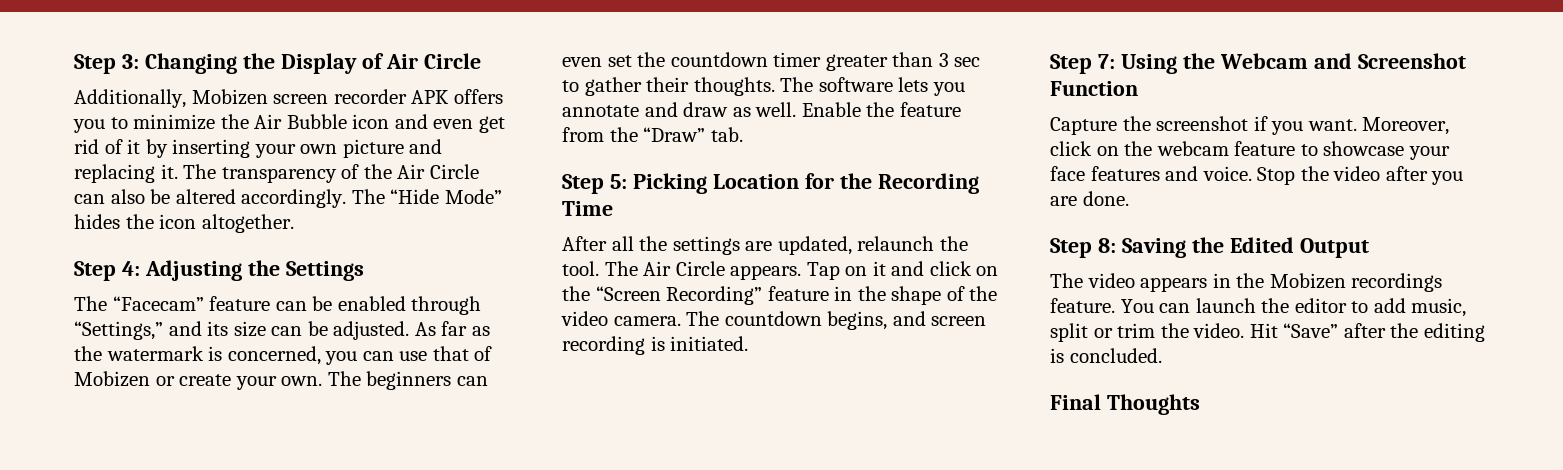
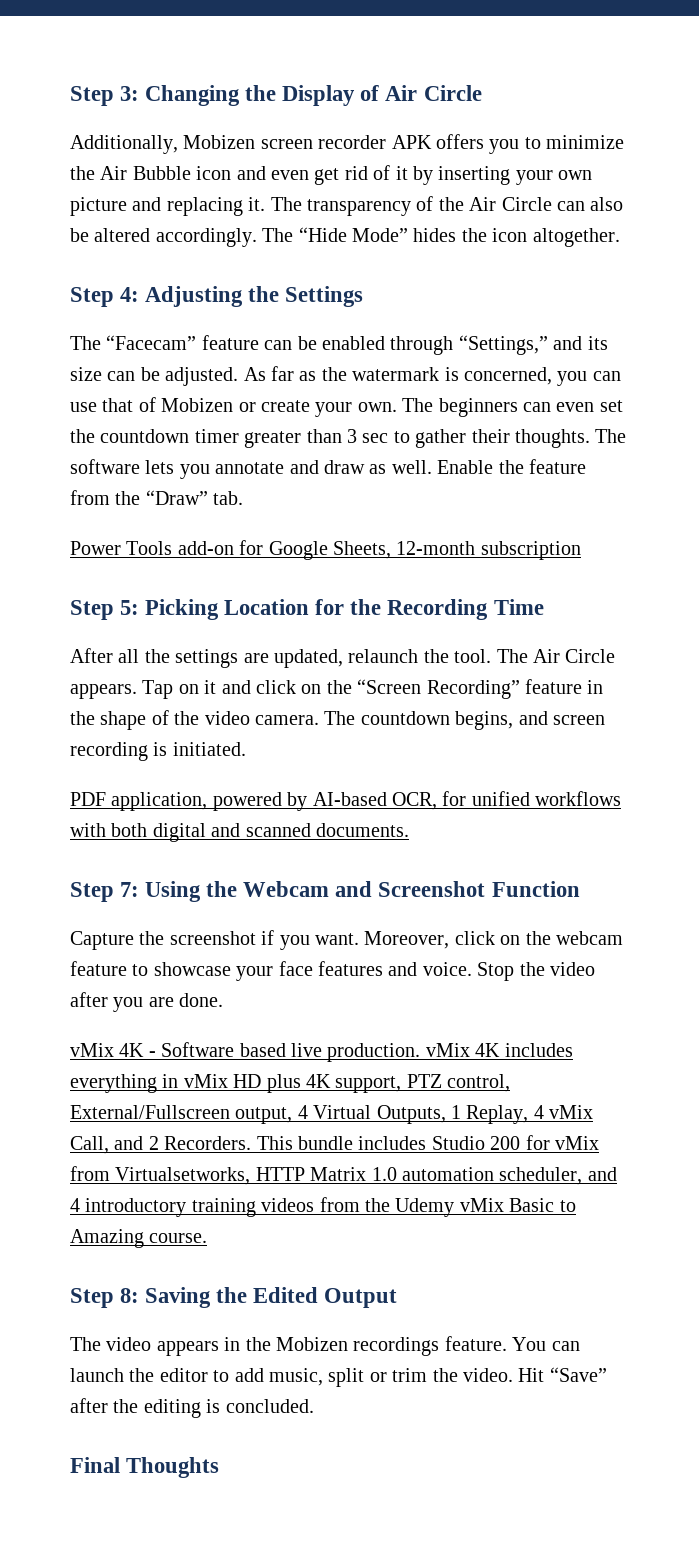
+ Power Tools add-on for Google Sheets, 12-month subscription
+ PDF application, powered by AI-based OCR, for unified workflows with both digital and scanned documents.
+ vMix 4K - Software based live production. vMix 4K includes everything in vMix HD plus 4K support, PTZ control, External/Fullscreen output, 4 Virtual Outputs, 1 Replay, 4 vMix Call, and 2 Recorders. This bundle includes Studio 200 for vMix from Virtualsetworks, HTTP Matrix 1.0 automation scheduler, and 4 introductory training videos from the Udemy vMix Basic to Amazing course.

